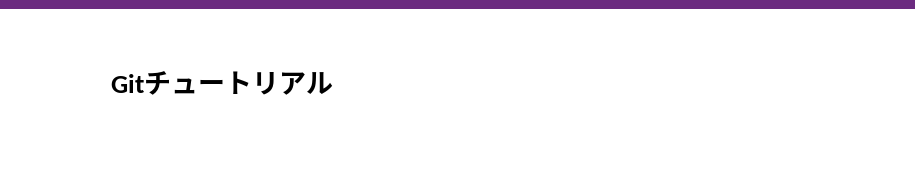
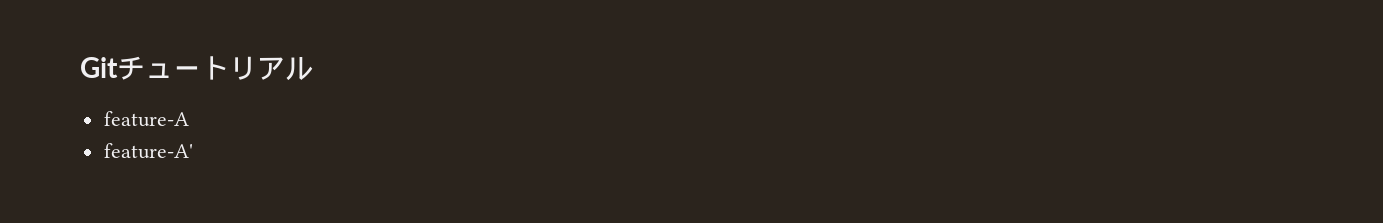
+ feature-A
+ feature-A'

